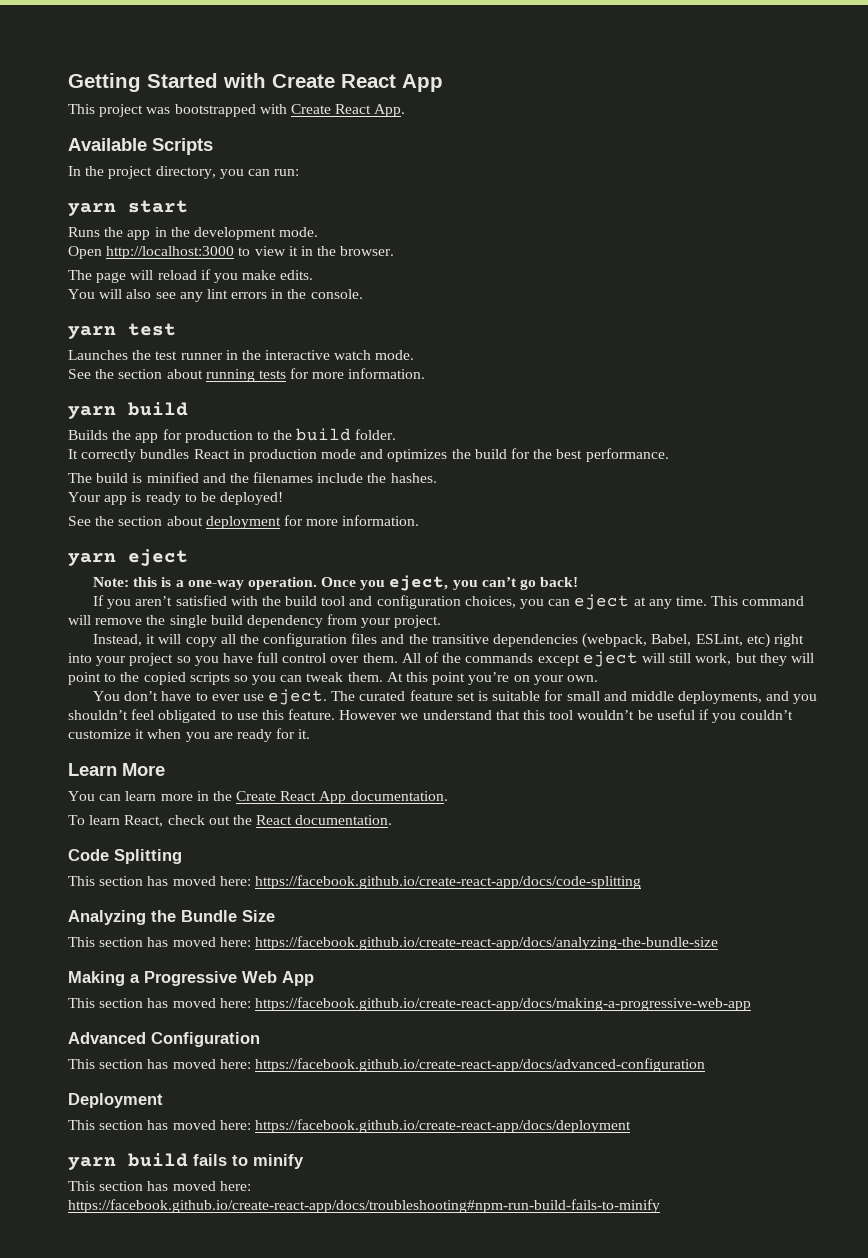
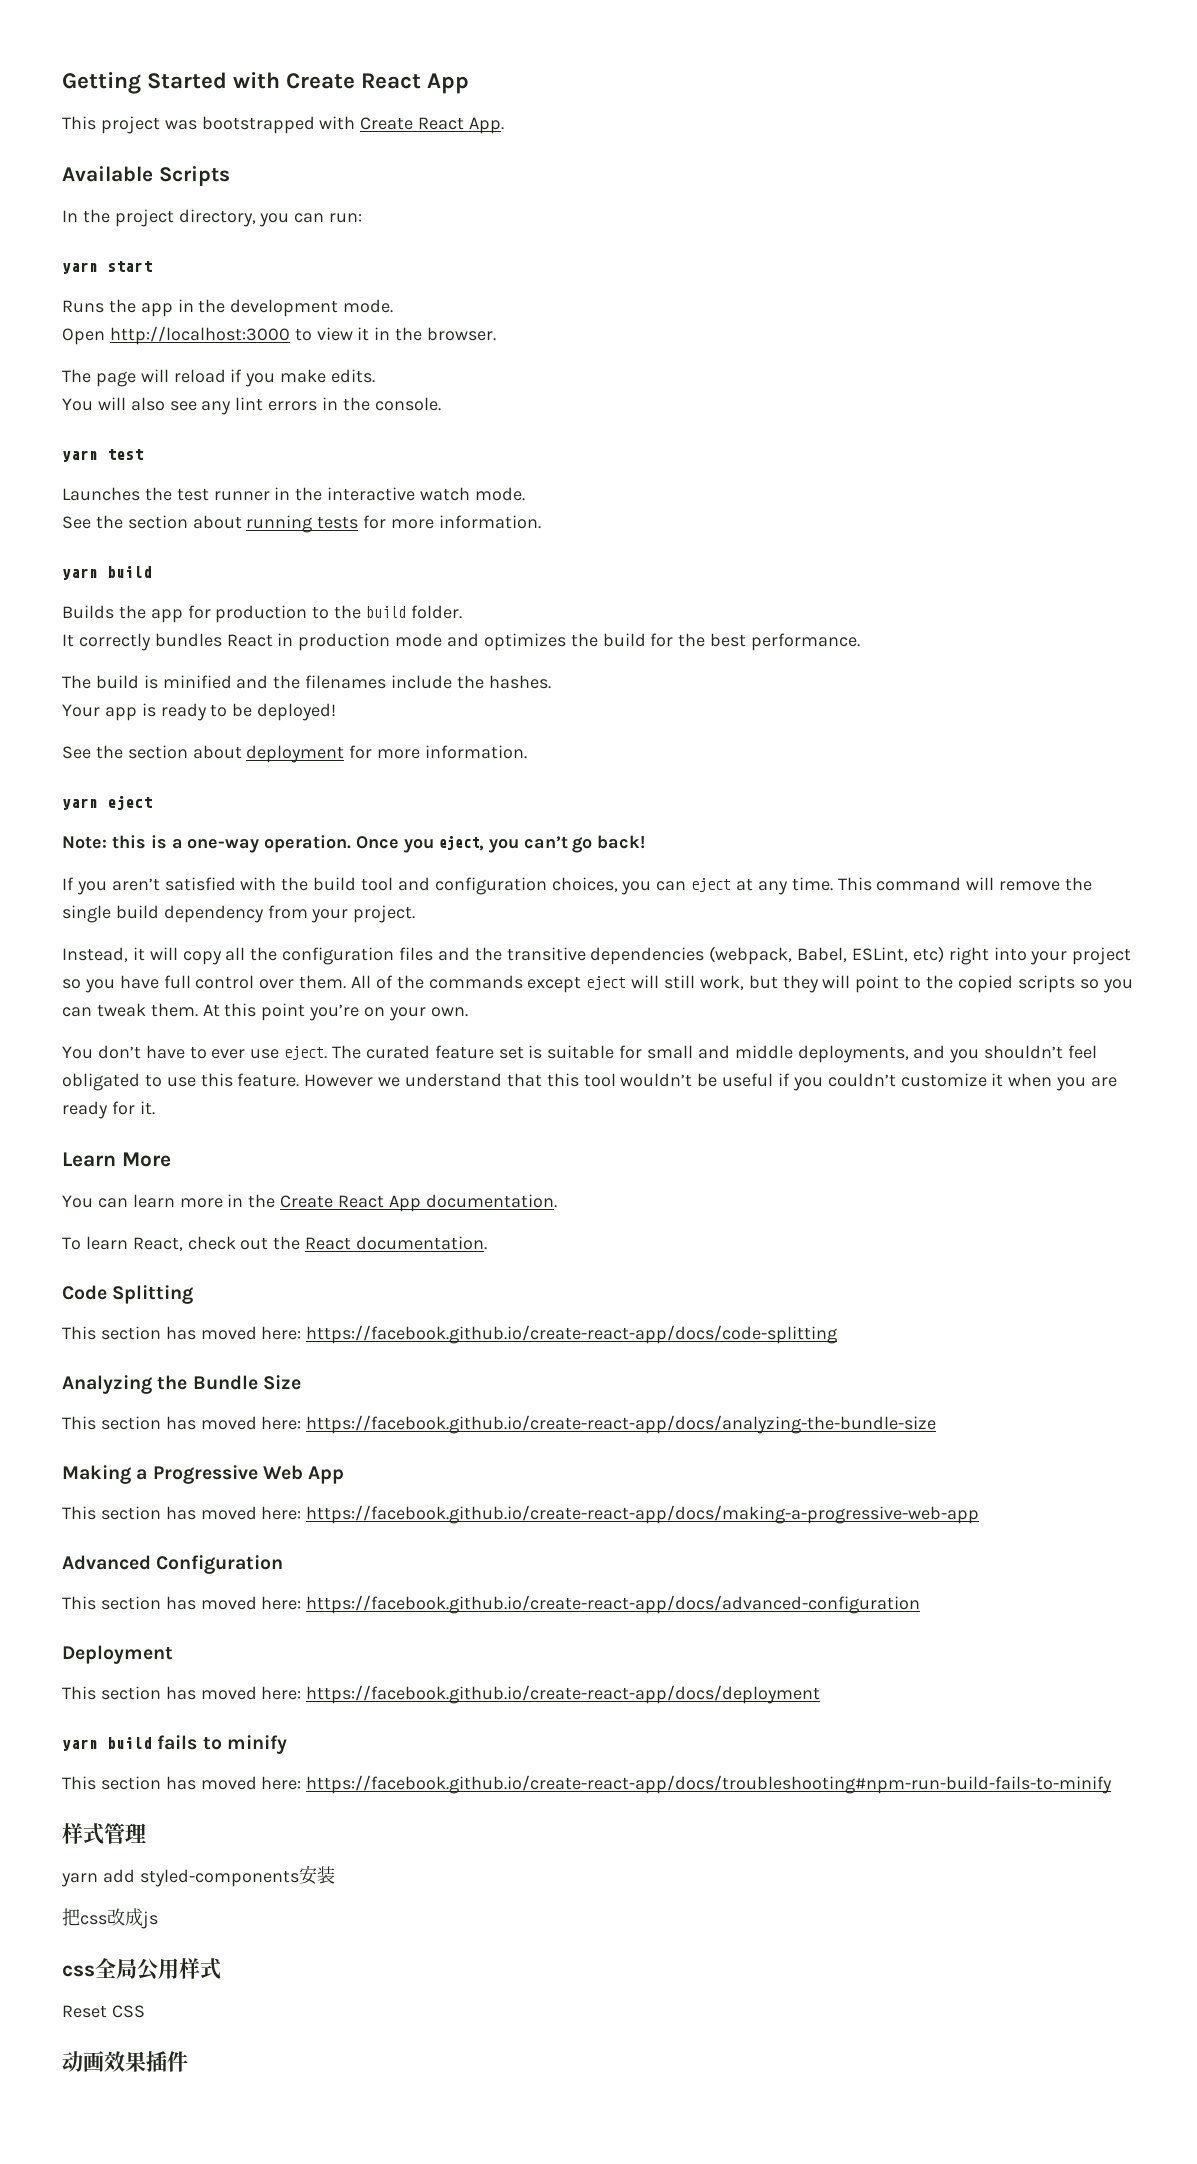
+ 样式管理
+ yarn add styled-components安装
+ 把css改成js
+ css全局公用样式
+ Reset CSS
+ 动画效果插件

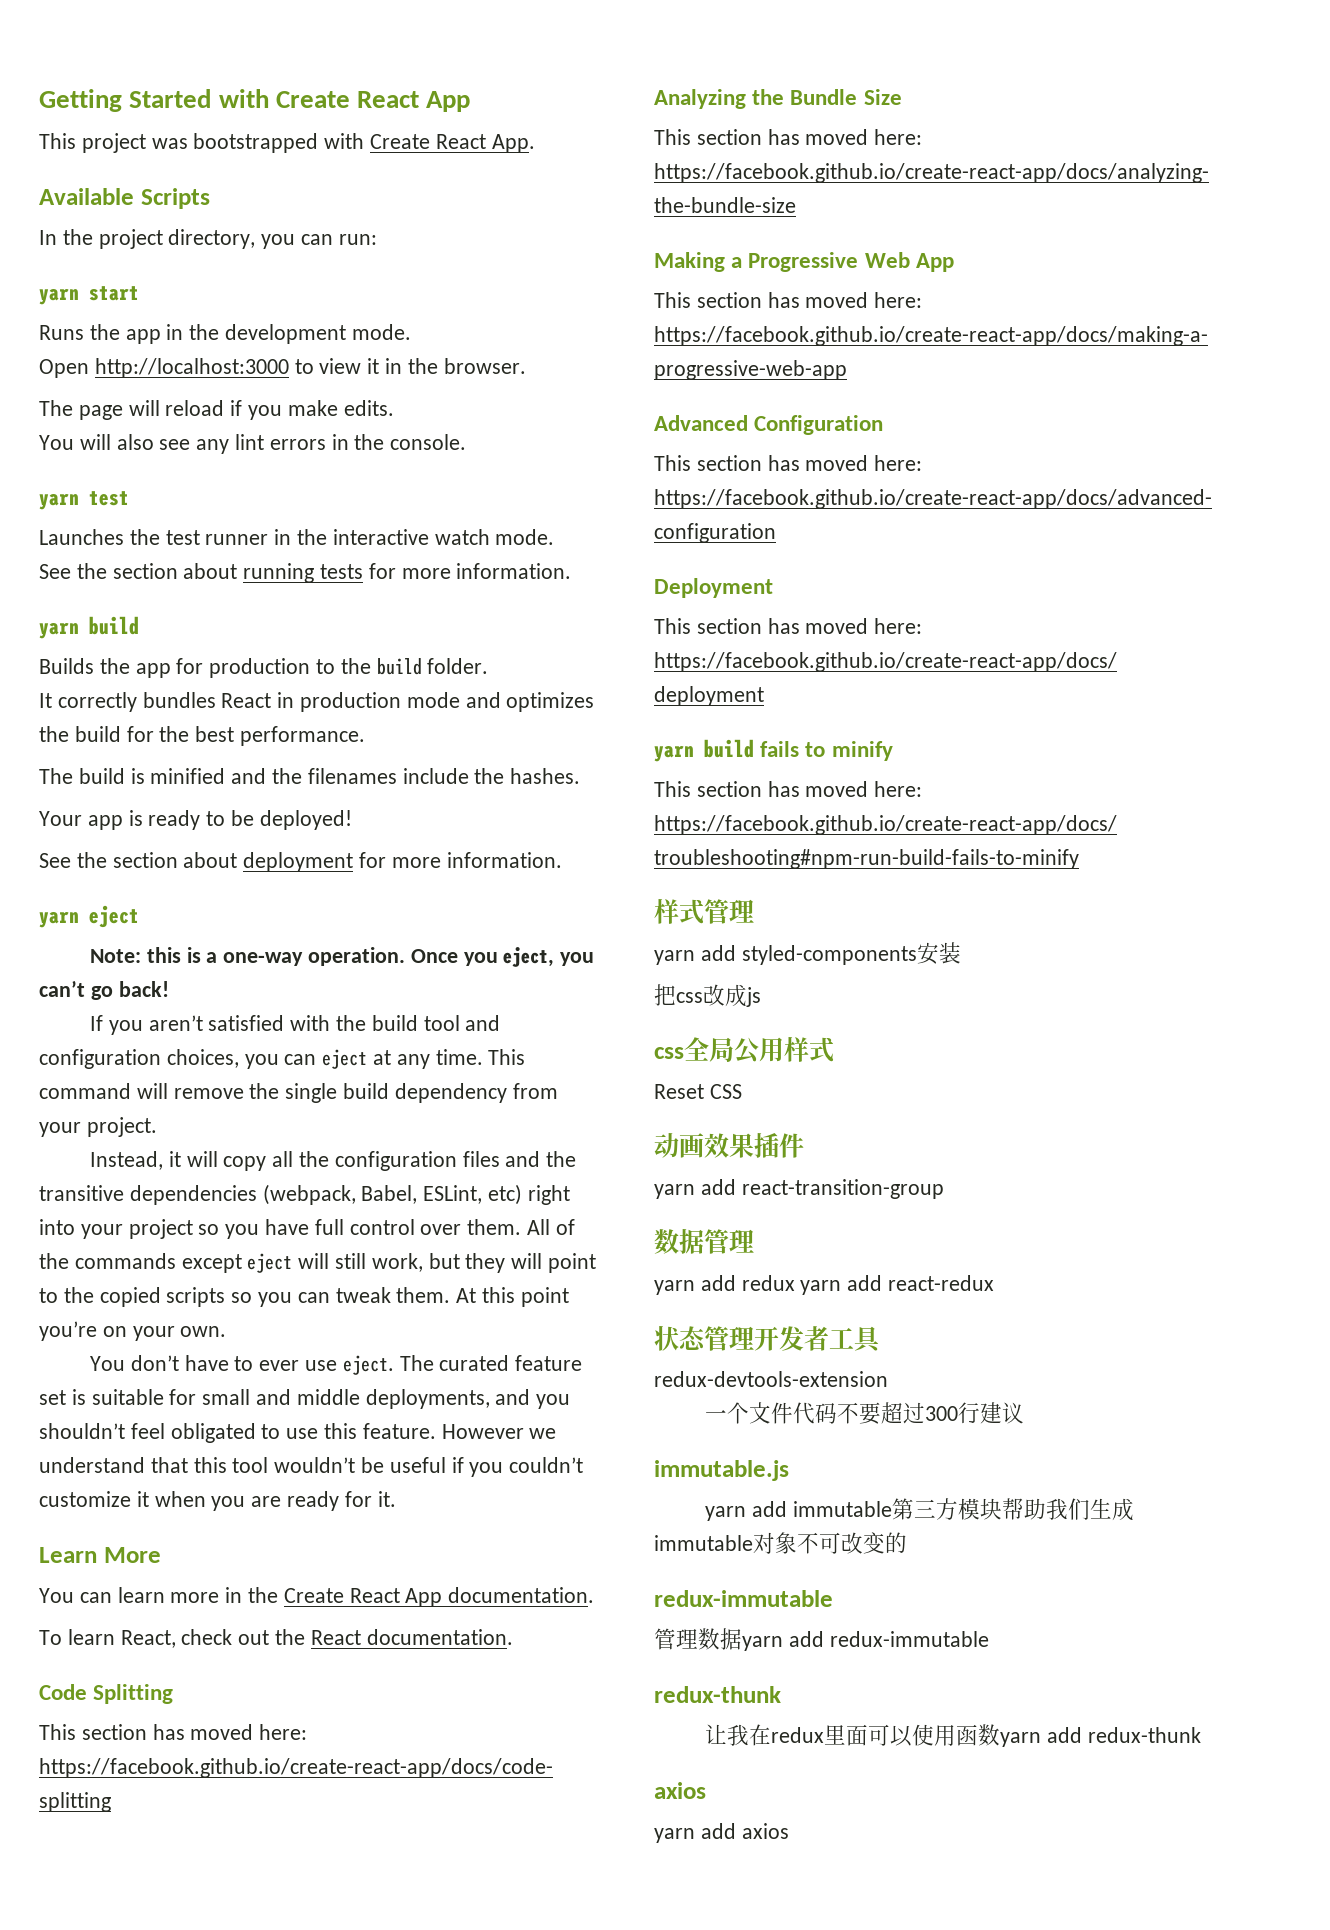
+ yarn add react-transition-group
+ 数据管理
+ yarn add redux yarn add react-redux
+ 状态管理开发者工具
+ redux-devtools-extension
+ 一个文件代码不要超过300行建议
+ immutable.js
+ yarn add immutable第三方模块帮助我们生成immutable对象不可改变的
+ redux-immutable
+ 管理数据yarn add redux-immutable
+ redux-thunk
+ 让我在redux里面可以使用函数yarn add redux-thunk
+ axios
+ yarn add axios

